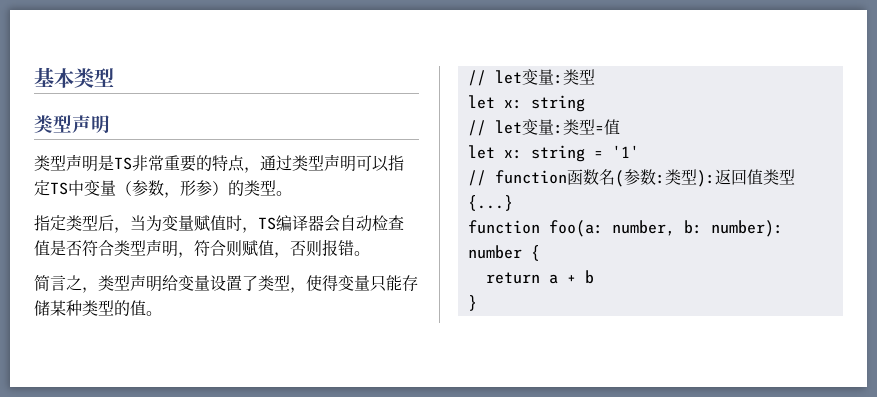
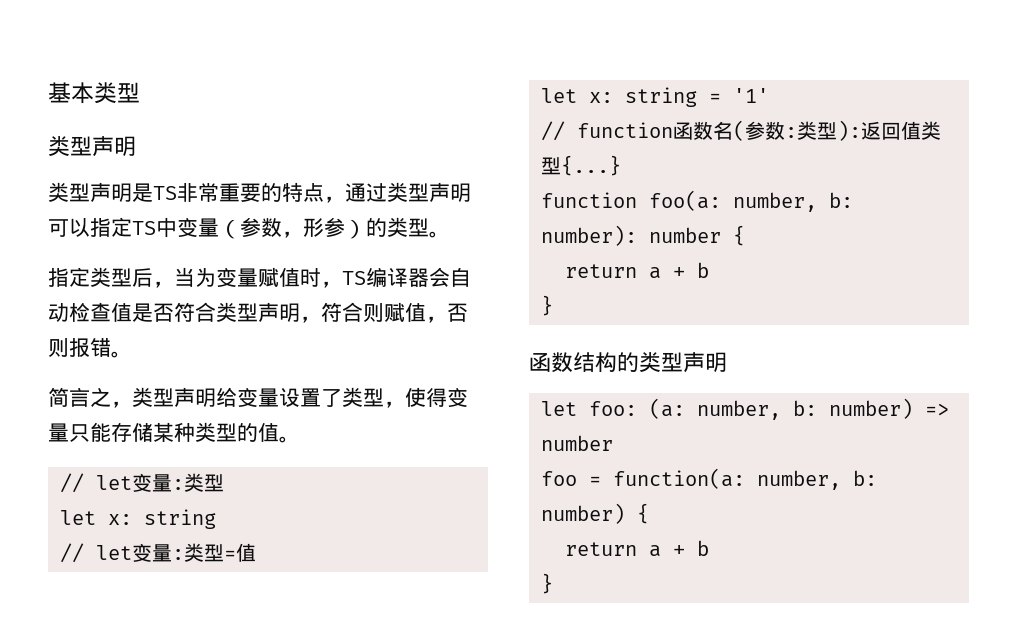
+ 函数结构的类型声明
+ let foo: (a: number, b: number) => number
+ foo = function(a: number, b: number) {
+ return a + b
+ }

